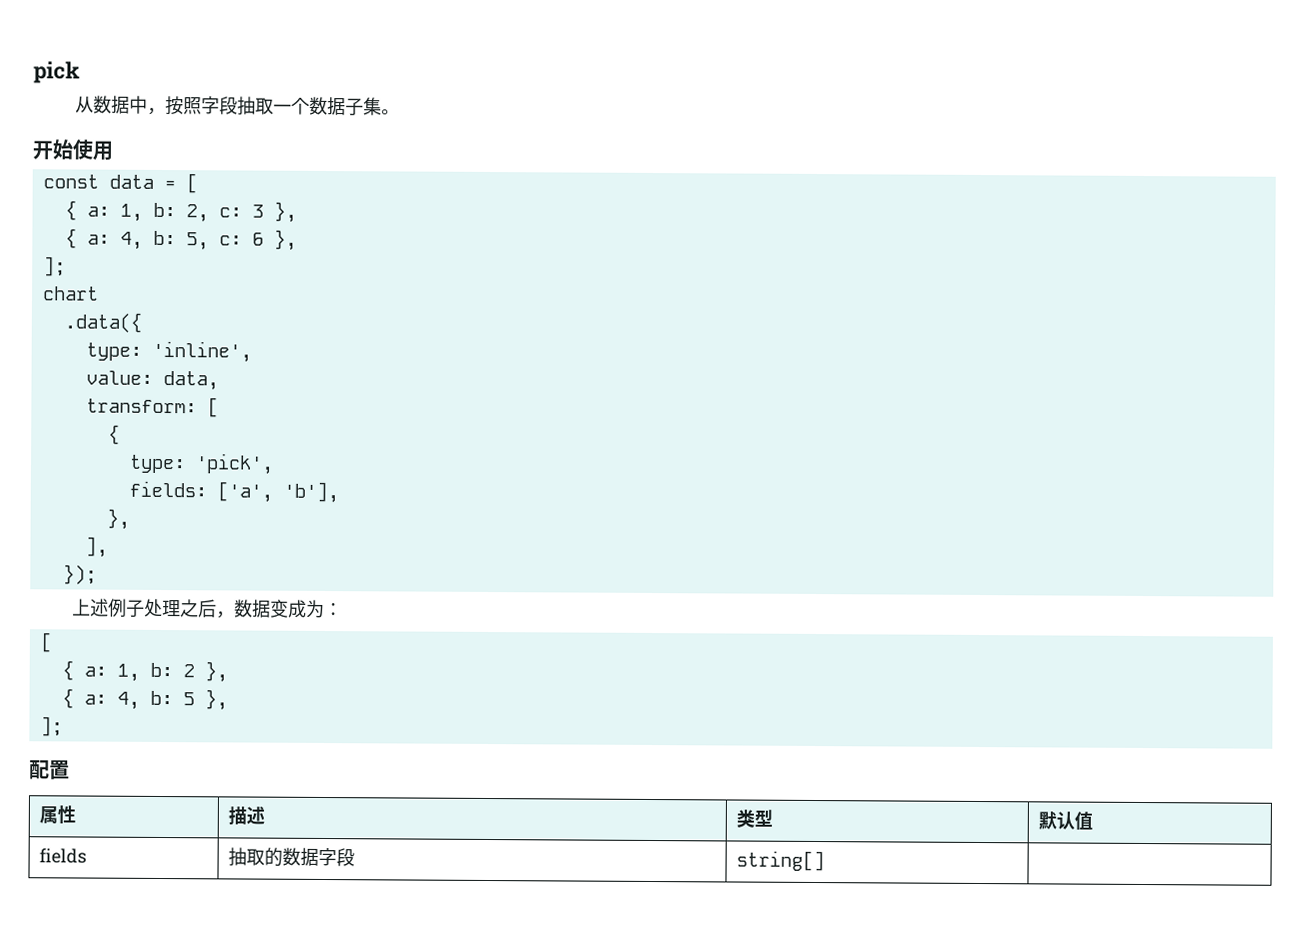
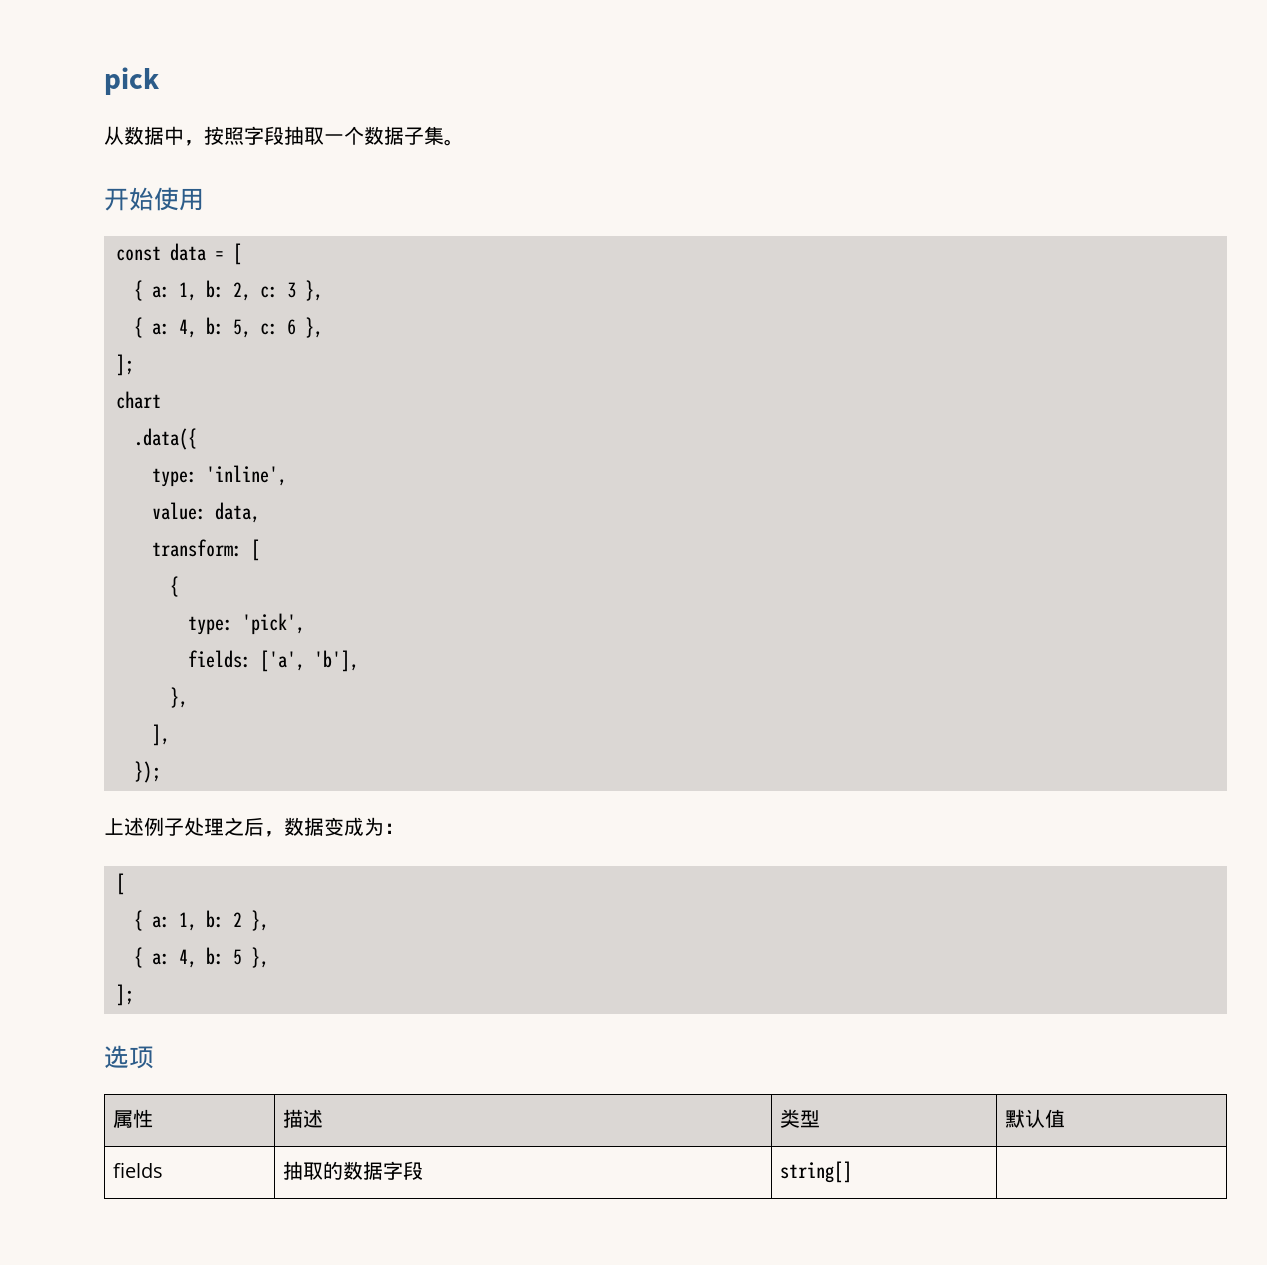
- 配置
+ 选项

